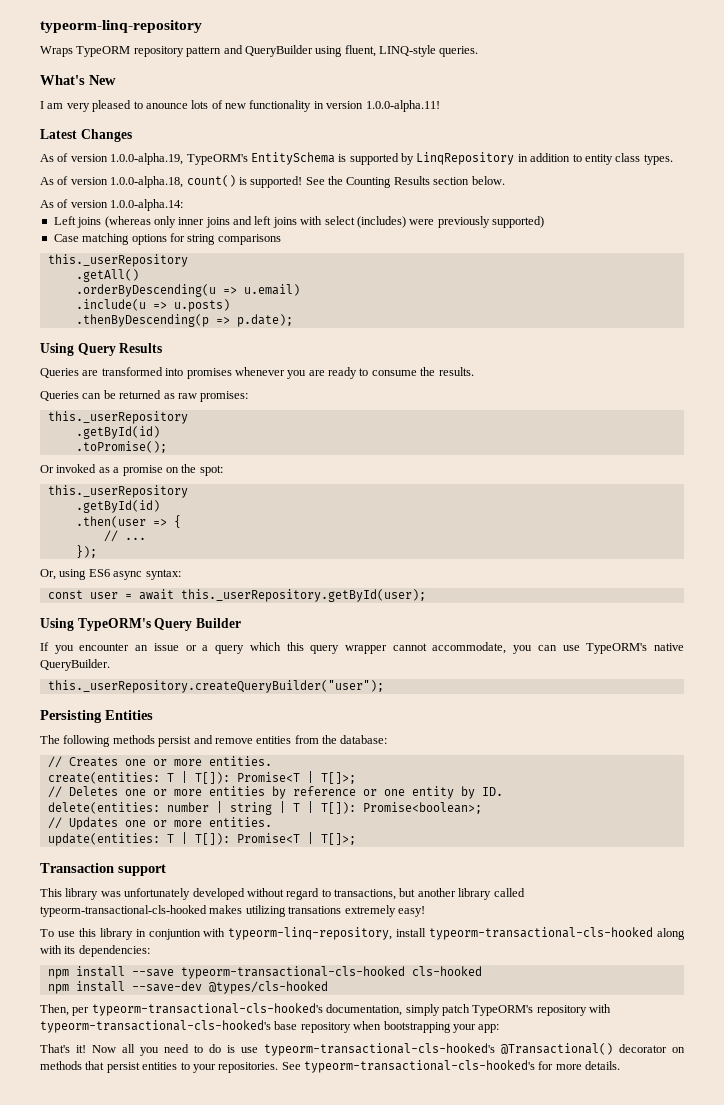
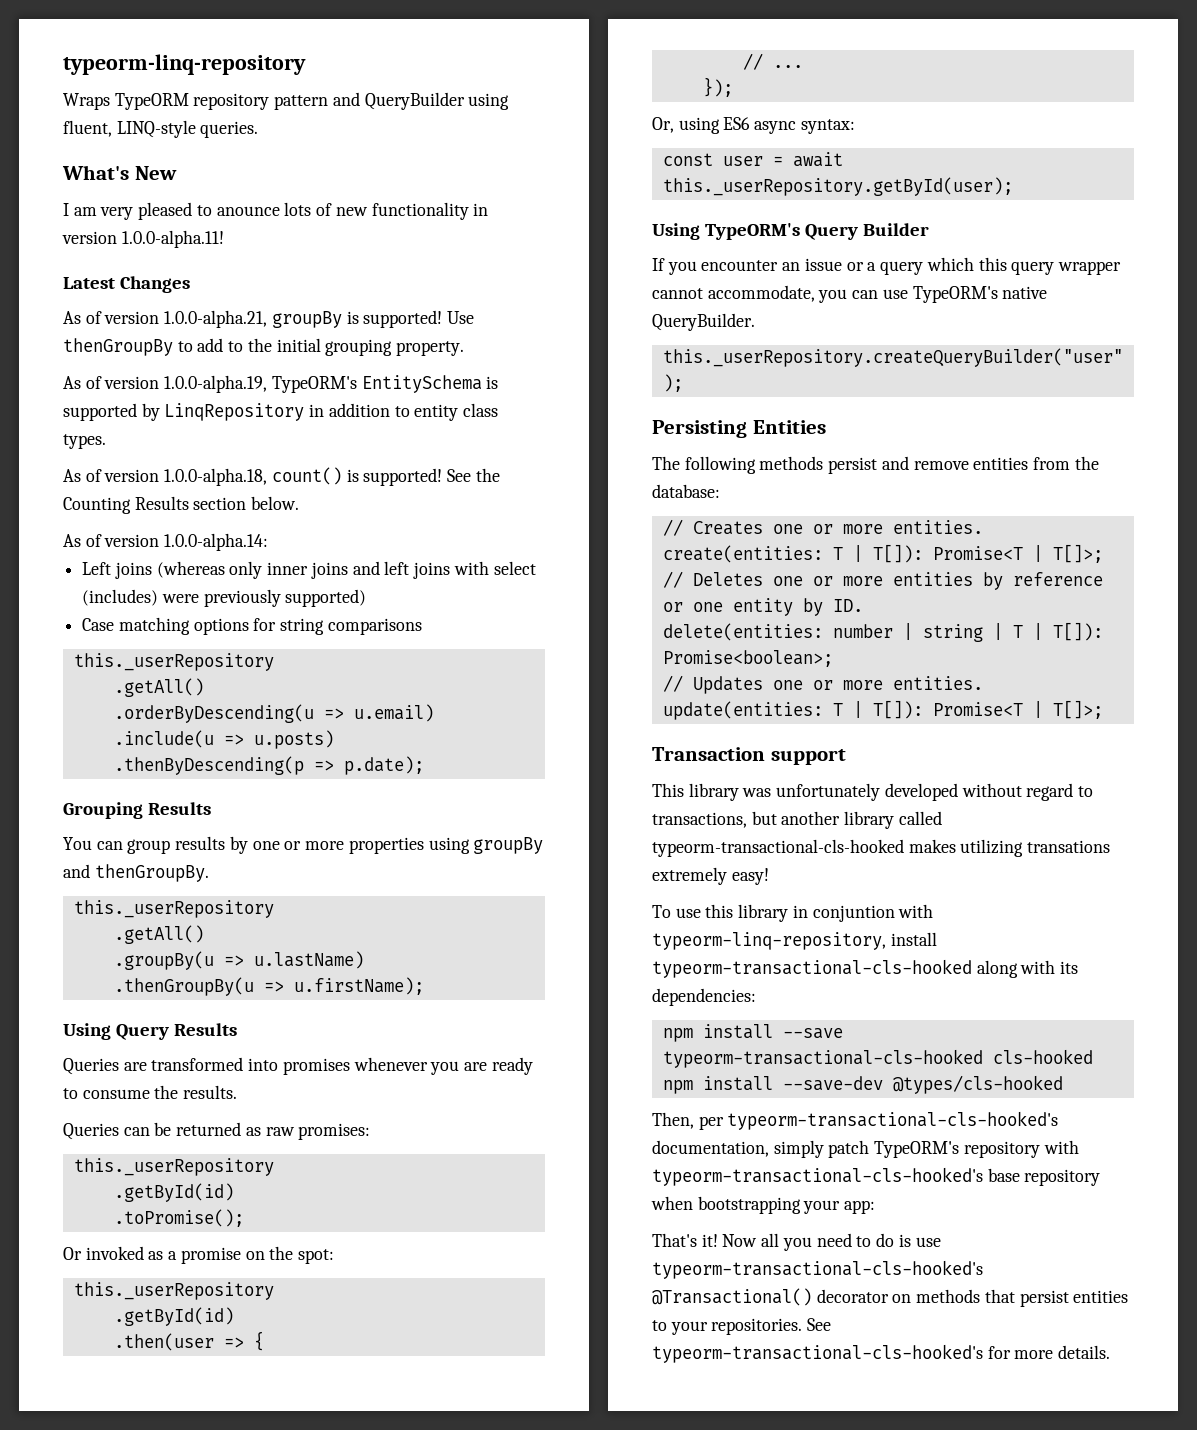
+ As of version 1.0.0-alpha.21, groupBy is supported! Use thenGroupBy to add to the initial grouping property.
+ Grouping Results
+ You can group results by one or more properties using groupBy and thenGroupBy.
+ this._userRepository
+ .getAll()
+ .groupBy(u => u.lastName)
+ .thenGroupBy(u => u.firstName);

